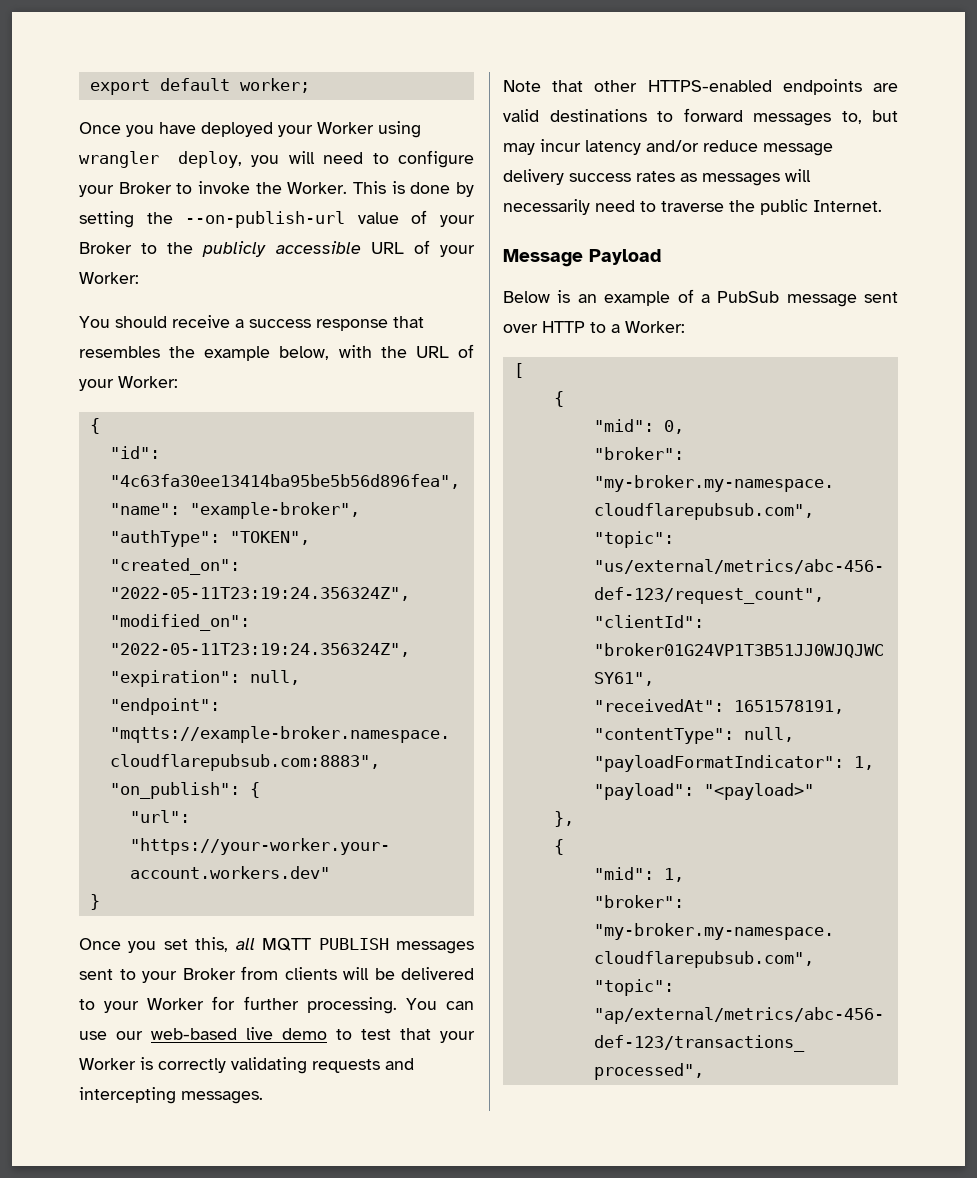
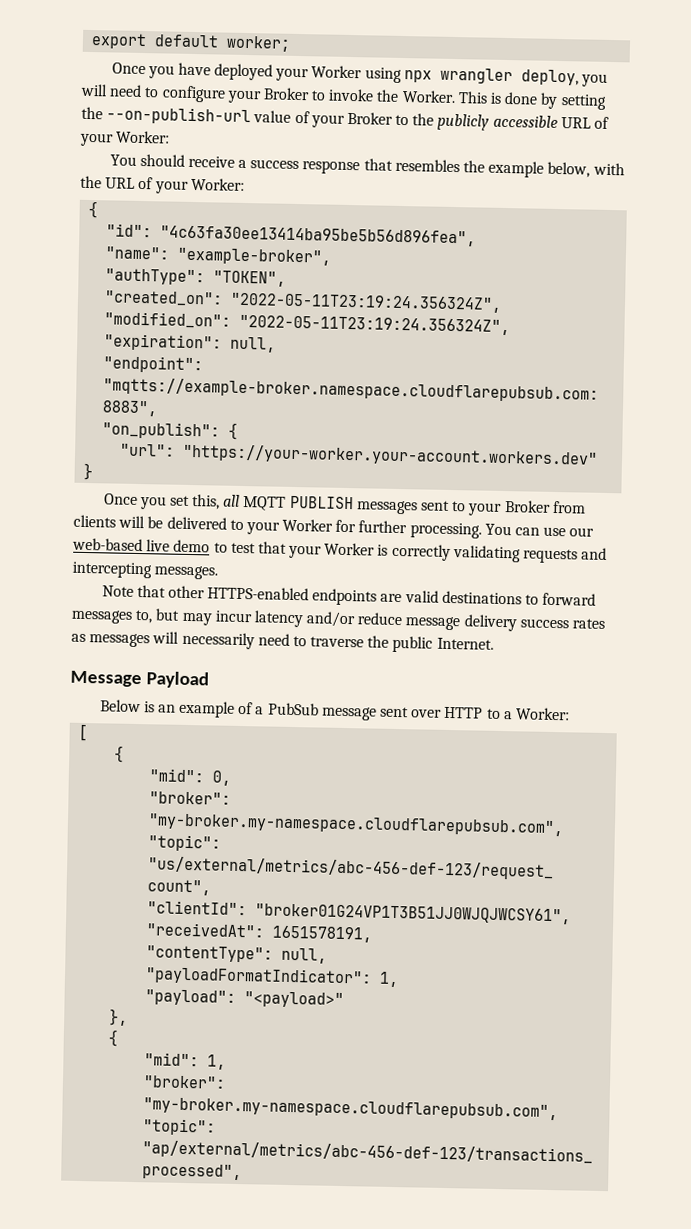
- Once you have deployed your Worker using wrangler deploy, you will need to configure your Broker to invoke the Worker.
+ Once you have deployed your Worker using npx wrangler deploy, you will need to configure your Broker to invoke the Worker.

